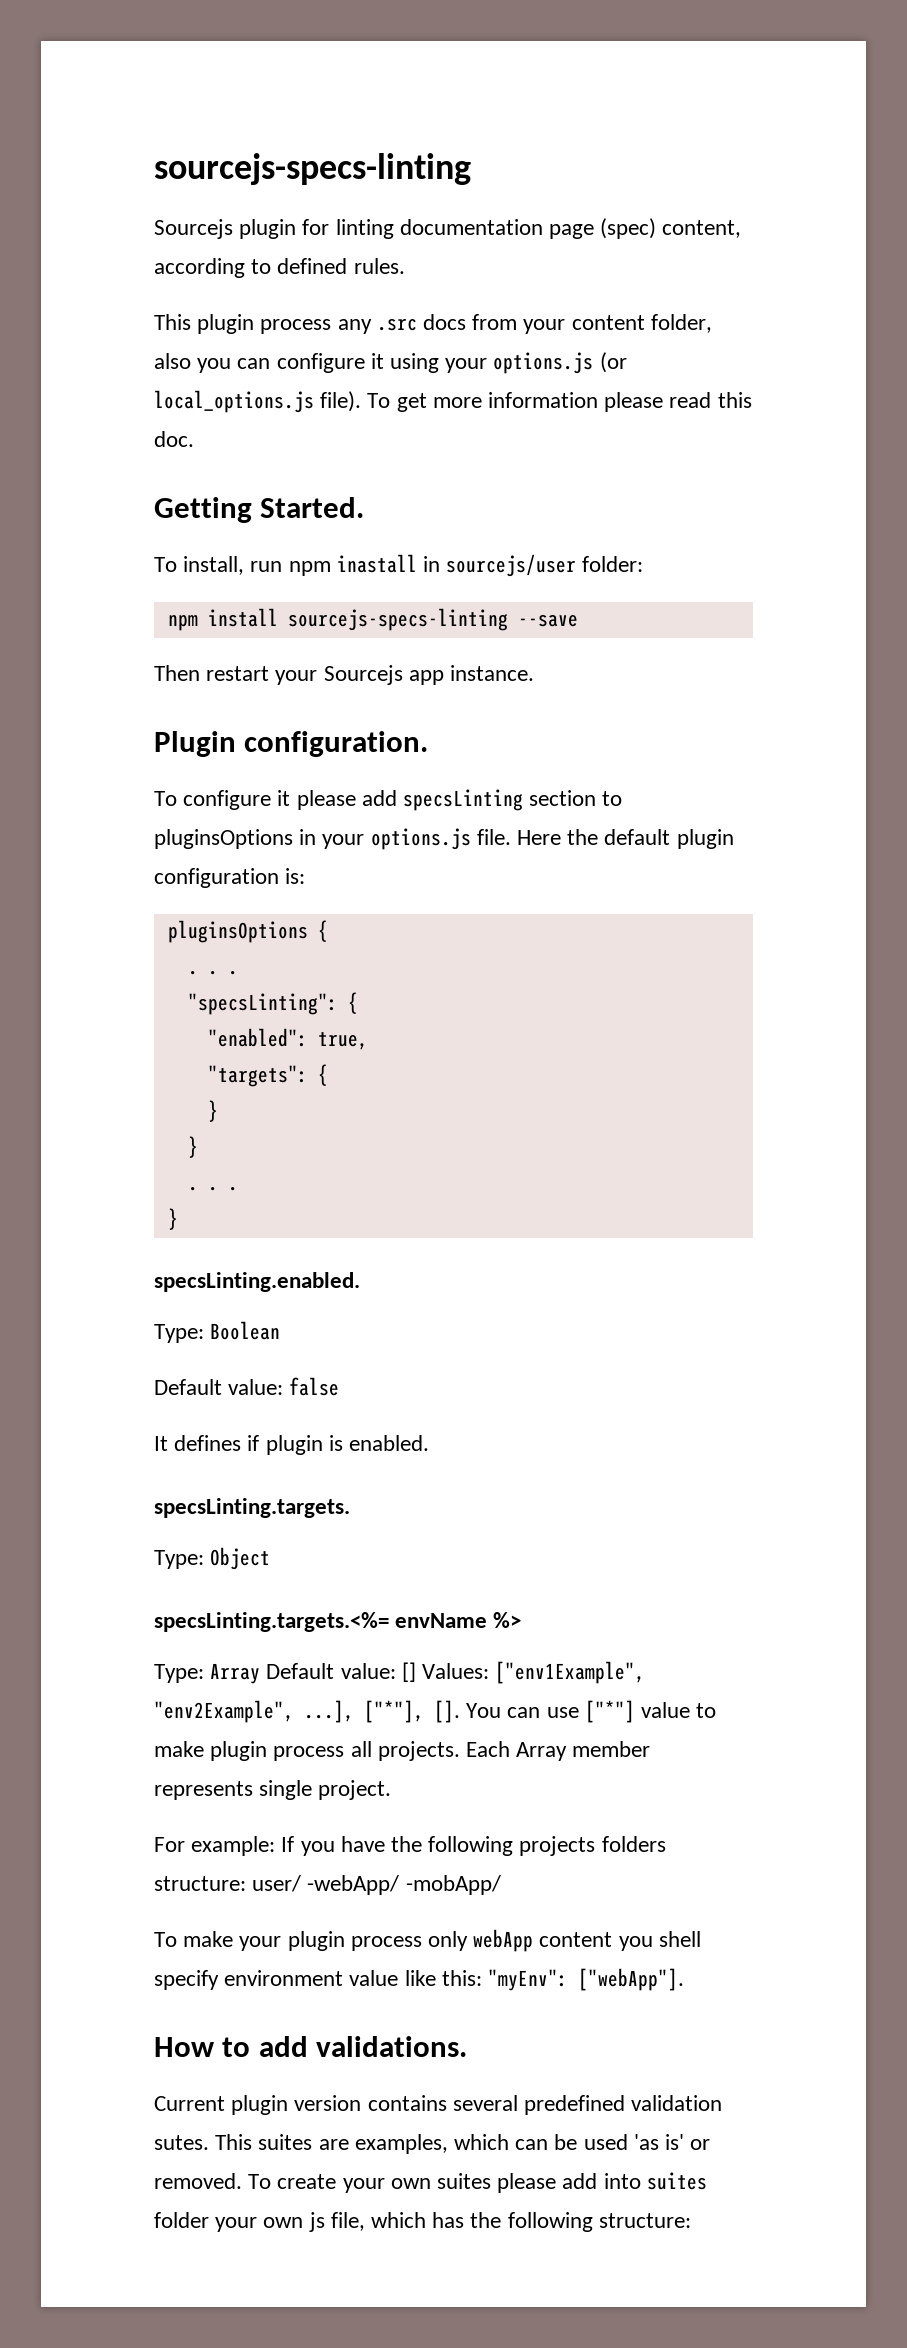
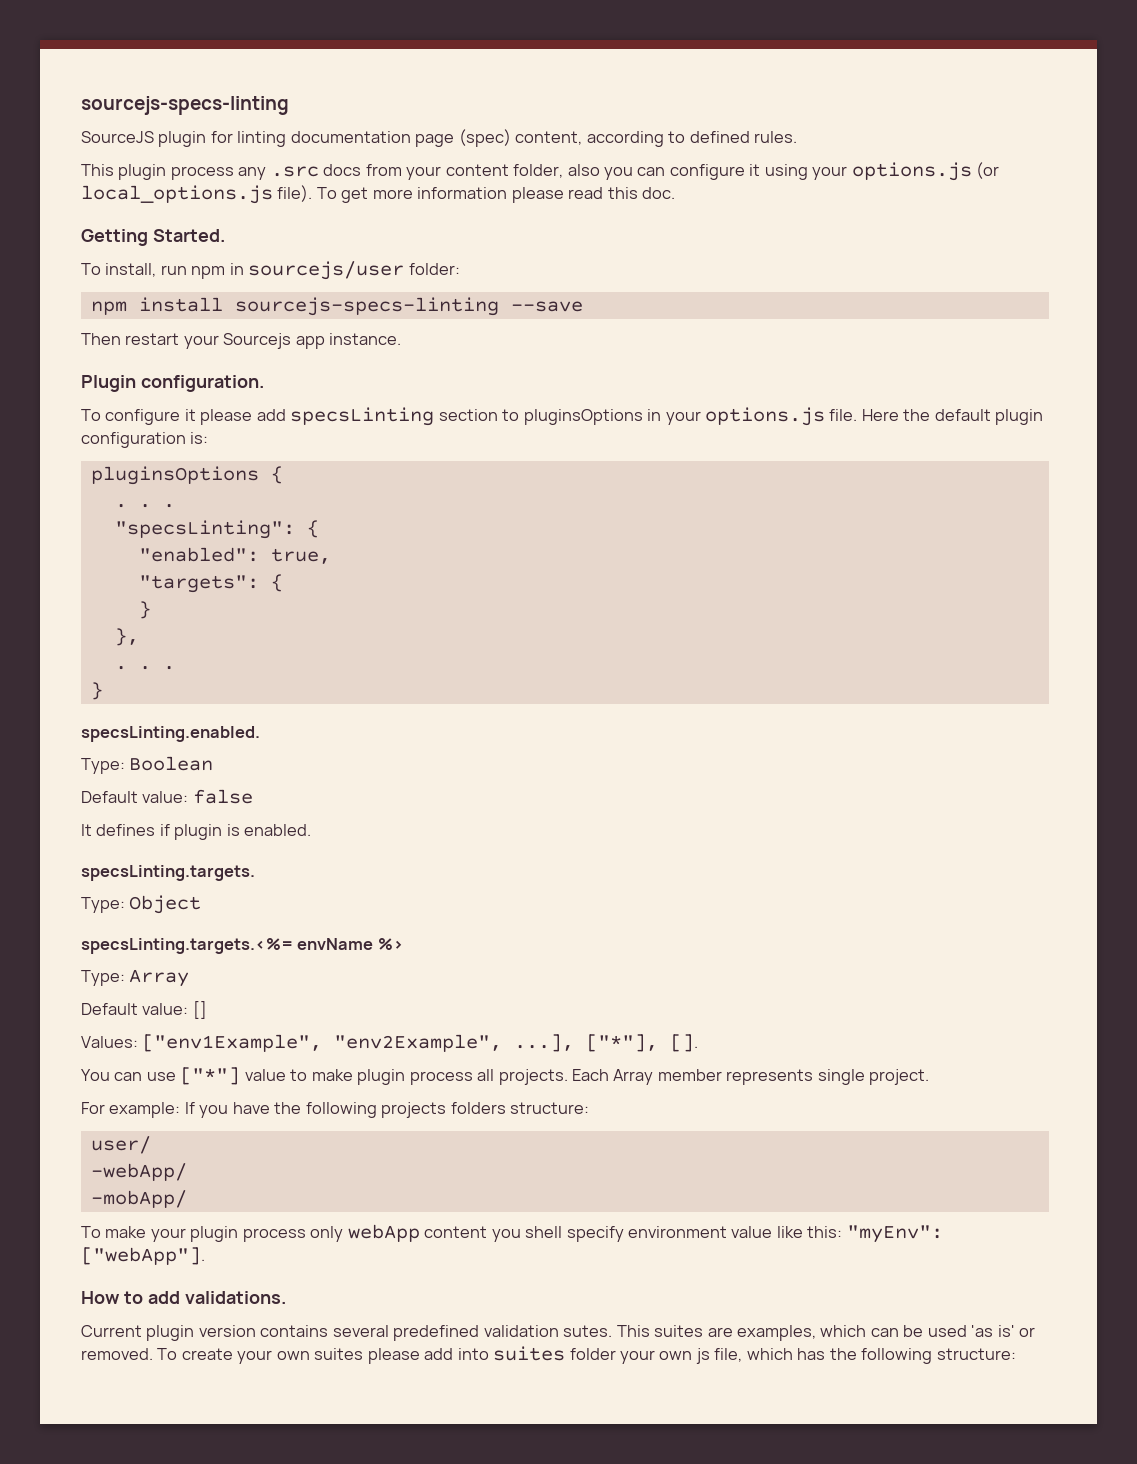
- Sourcejs plugin for linting documentation page (spec) content, according to defined rules.
+ SourceJS plugin for linting documentation page (spec) content, according to defined rules.
- To install, run npm inastall in sourcejs/user folder:
+ To install, run npm in sourcejs/user folder:
  "targets": {
  }
- }
+ },
- Type: Array Default value: [] Values: ["env1Example", "env2Example", ...], ["*"], []. You can use ["*"] value to make plugin process all projects.
+ Type: Array
+ Default value: []
+ Values: ["env1Example", "env2Example", ...], ["*"], [].
+ You can use ["*"] value to make plugin process all projects.
- For example: If you have the following projects folders structure: user/ -webApp/ -mobApp/
+ For example: If you have the following projects folders structure:
+ user/
+ -webApp/
+ -mobApp/

